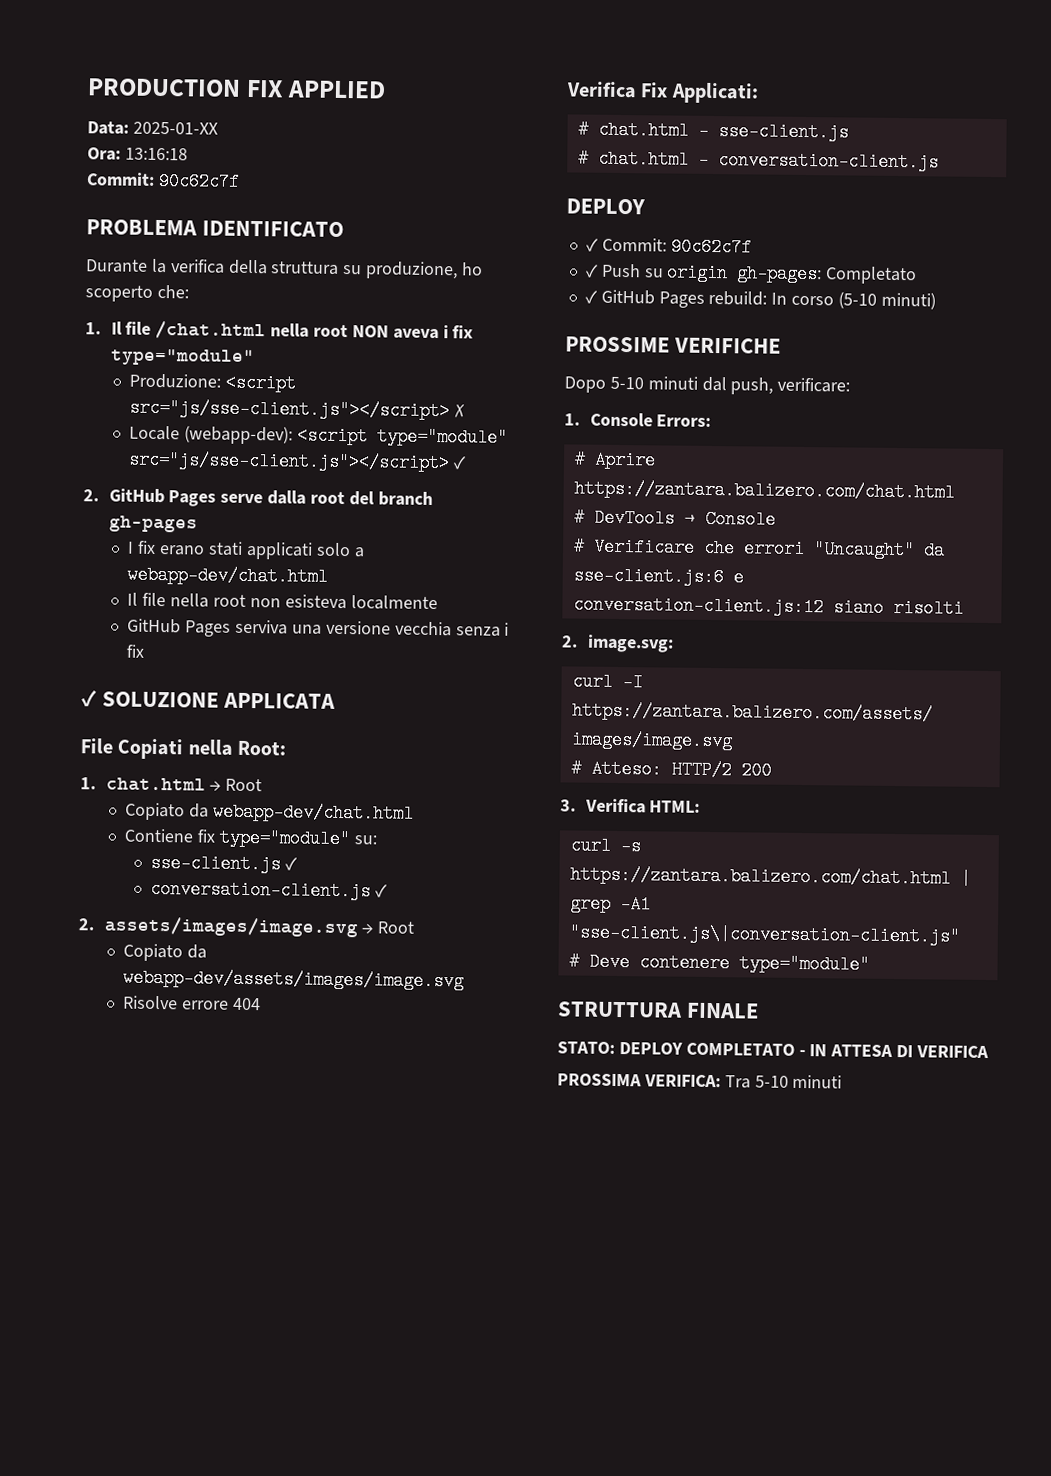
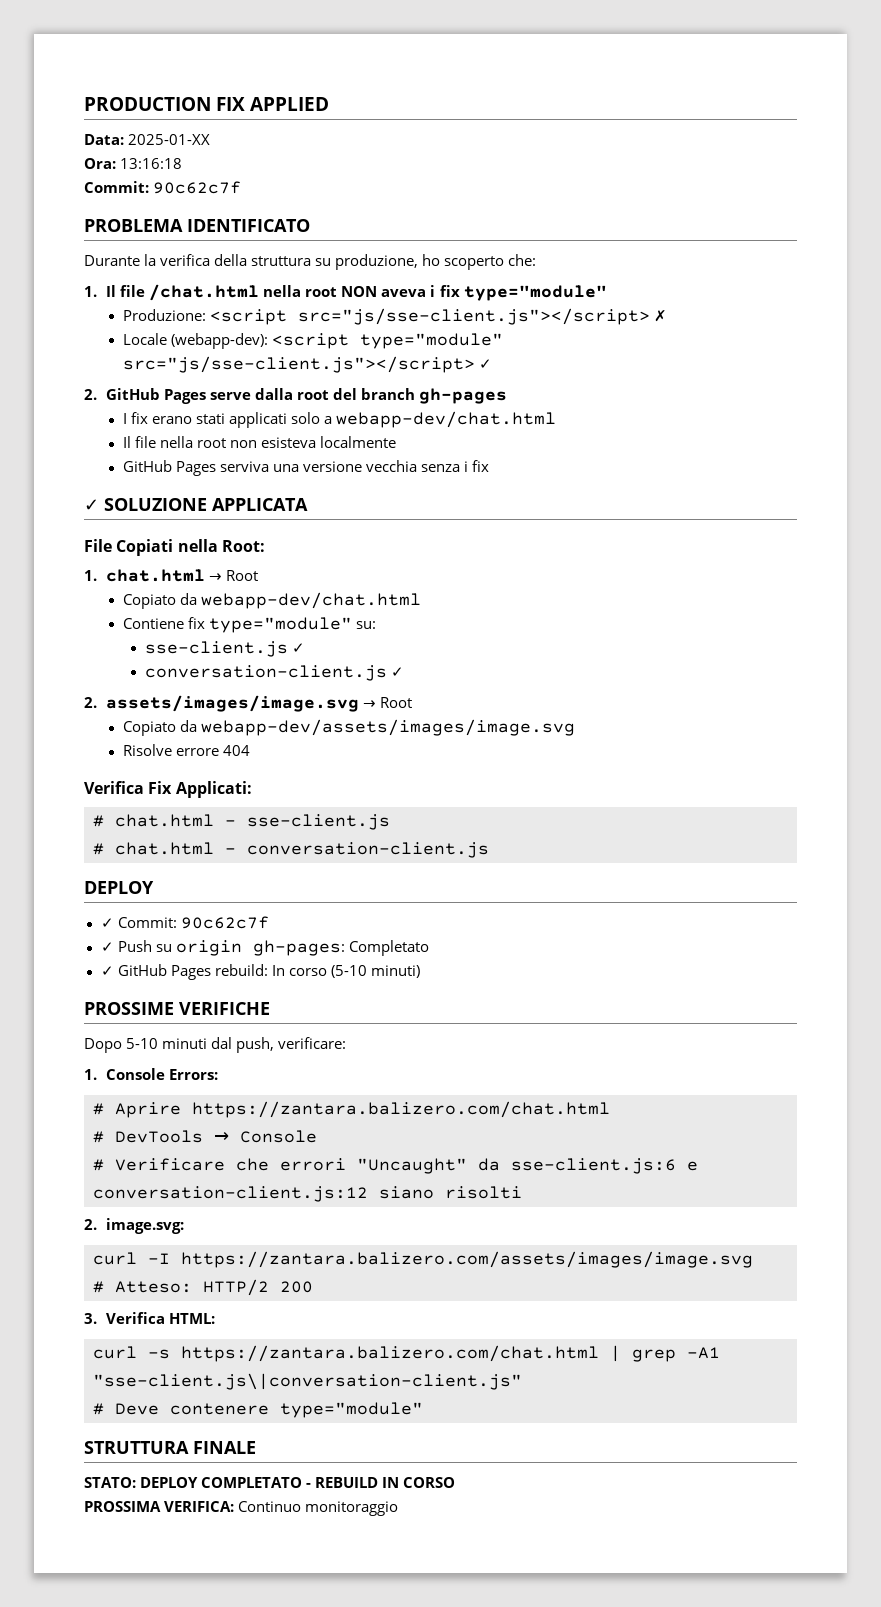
- STATO: DEPLOY COMPLETATO - IN ATTESA DI VERIFICA
+ STATO: DEPLOY COMPLETATO - REBUILD IN CORSO
- PROSSIMA VERIFICA: Tra 5-10 minuti
+ PROSSIMA VERIFICA: Continuo monitoraggio

